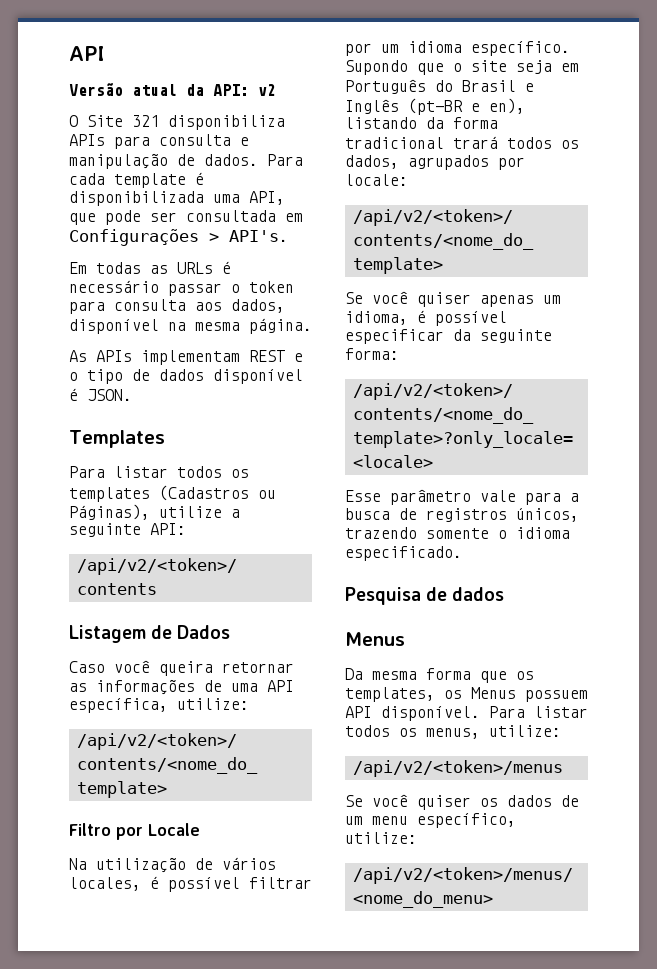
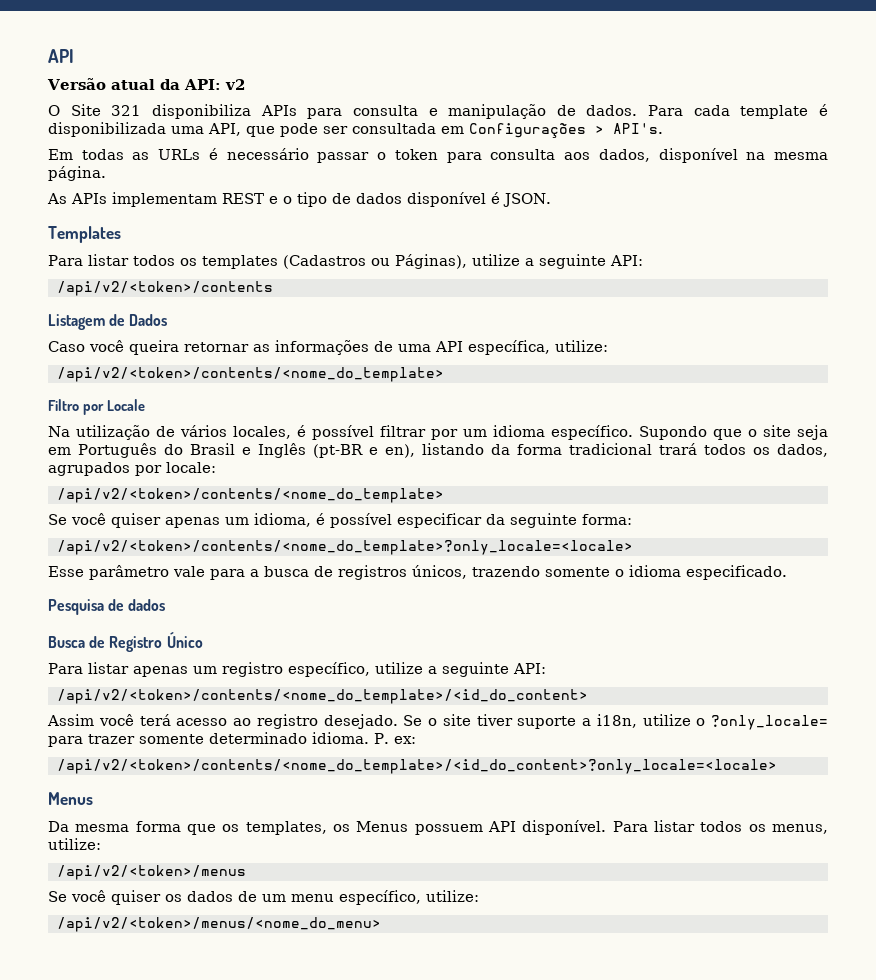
+ Busca de Registro Único
+ Para listar apenas um registro específico, utilize a seguinte API:
+ /api/v2/<token>/contents/<nome_do_template>/<id_do_content>
+ Assim você terá acesso ao registro desejado. Se o site tiver suporte a i18n, utilize o ?only_locale= para trazer somente determinado idioma. P. ex:
+ /api/v2/<token>/contents/<nome_do_template>/<id_do_content>?only_locale=<locale>

